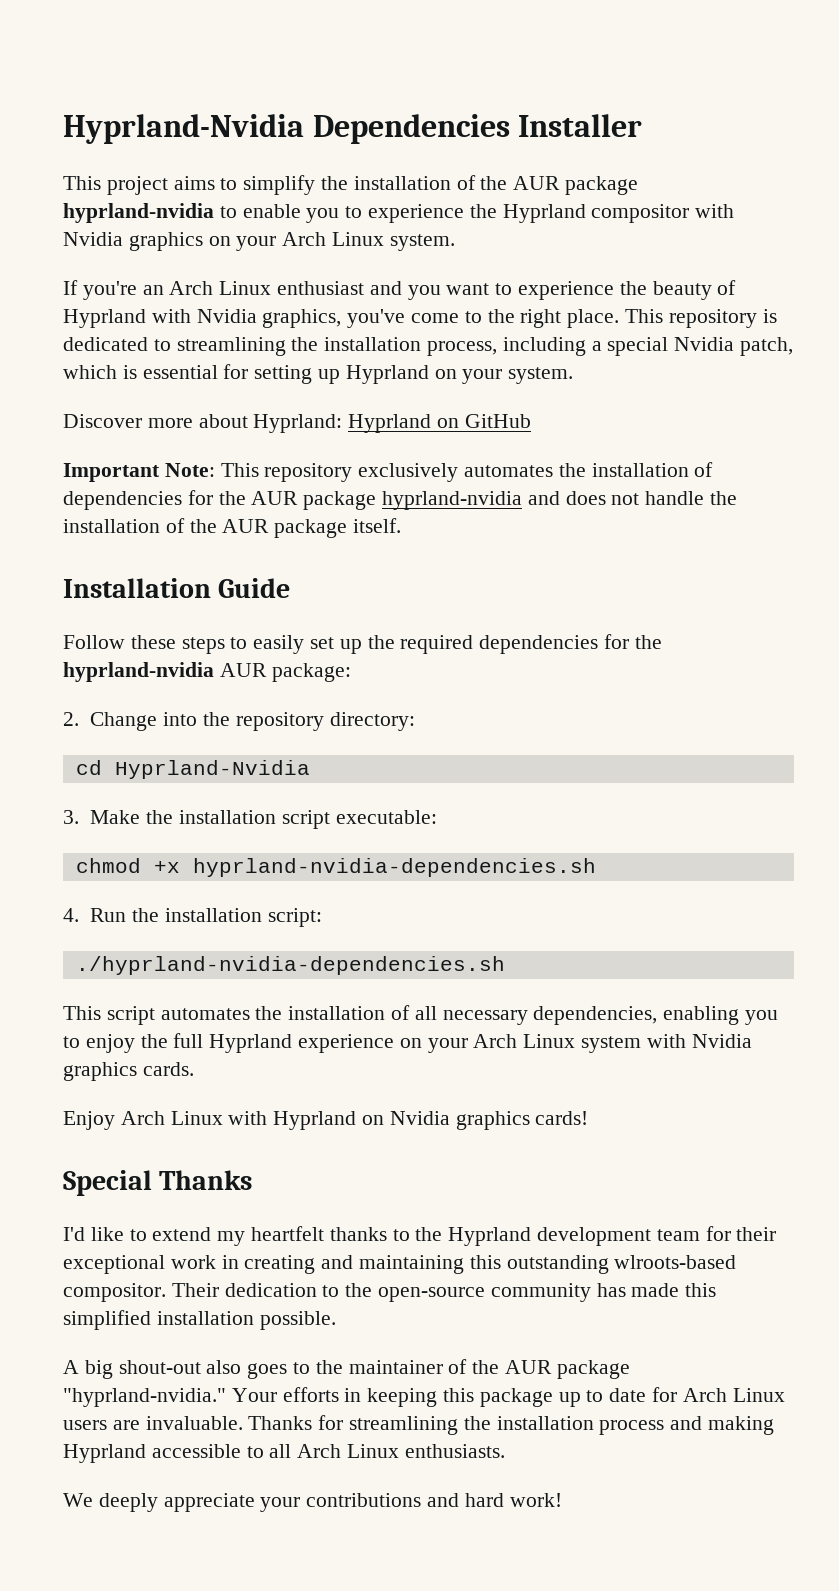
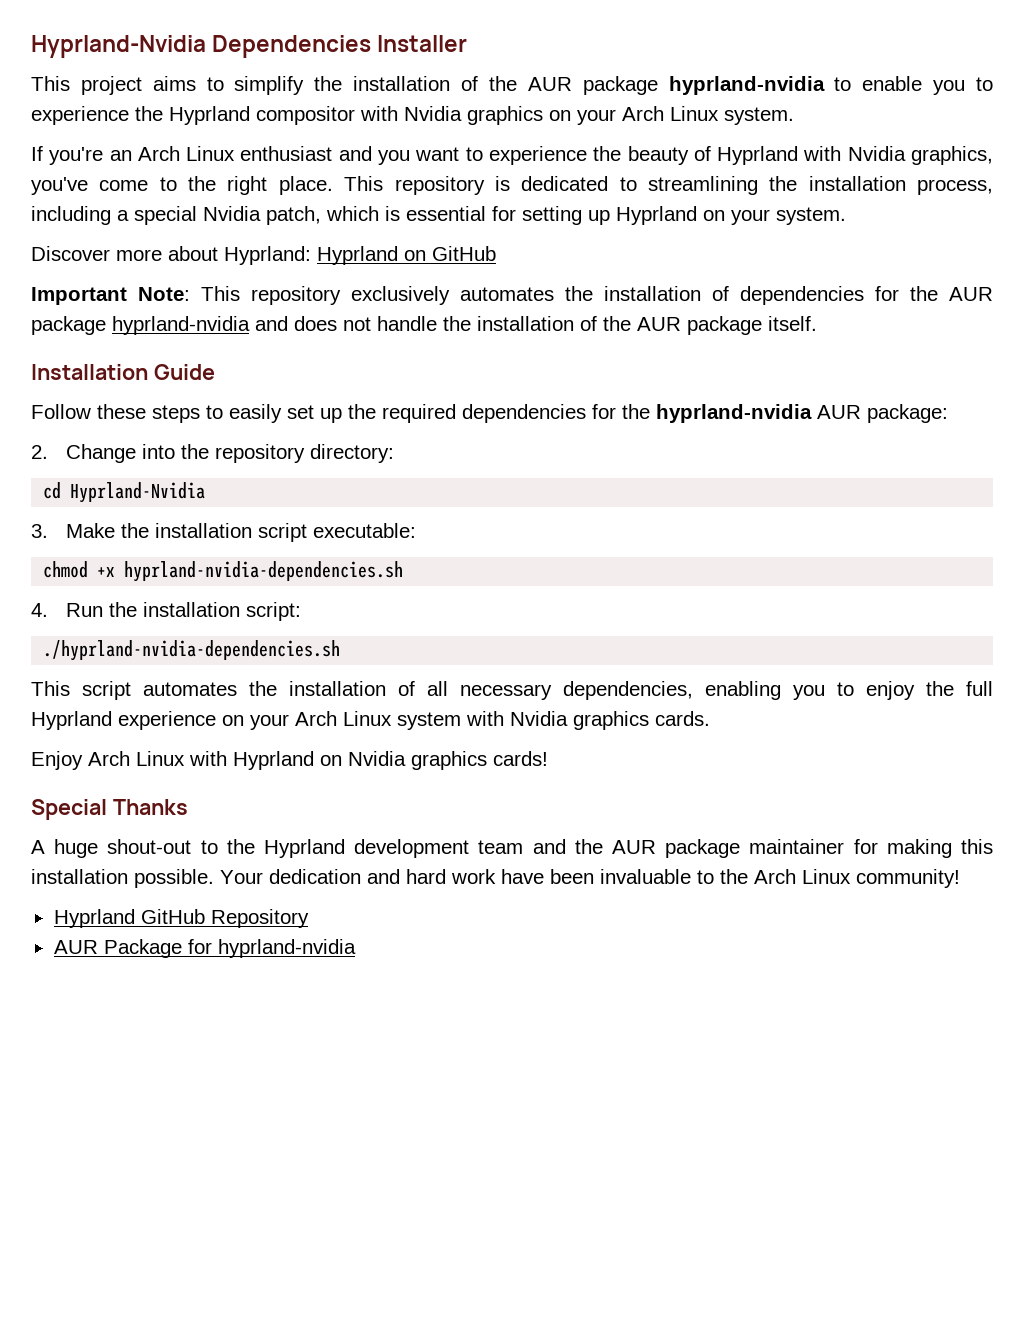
- I'd like to extend my heartfelt thanks to the Hyprland development team for their exceptional work in creating and maintaining this outstanding wlroots-based compositor. Their dedication to the open-source community has made this simplified installation possible.
- A big shout-out also goes to the maintainer of the AUR package "hyprland-nvidia." Your efforts in keeping this package up to date for Arch Linux users are invaluable. Thanks for streamlining the installation process and making Hyprland accessible to all Arch Linux enthusiasts.
- We deeply appreciate your contributions and hard work!
+ A huge shout-out to the Hyprland development team and the AUR package maintainer for making this installation possible. Your dedication and hard work have been invaluable to the Arch Linux community!
+ Hyprland GitHub Repository
+ AUR Package for hyprland-nvidia

